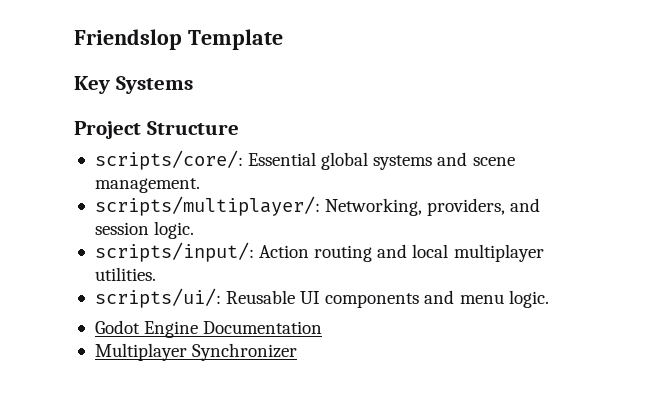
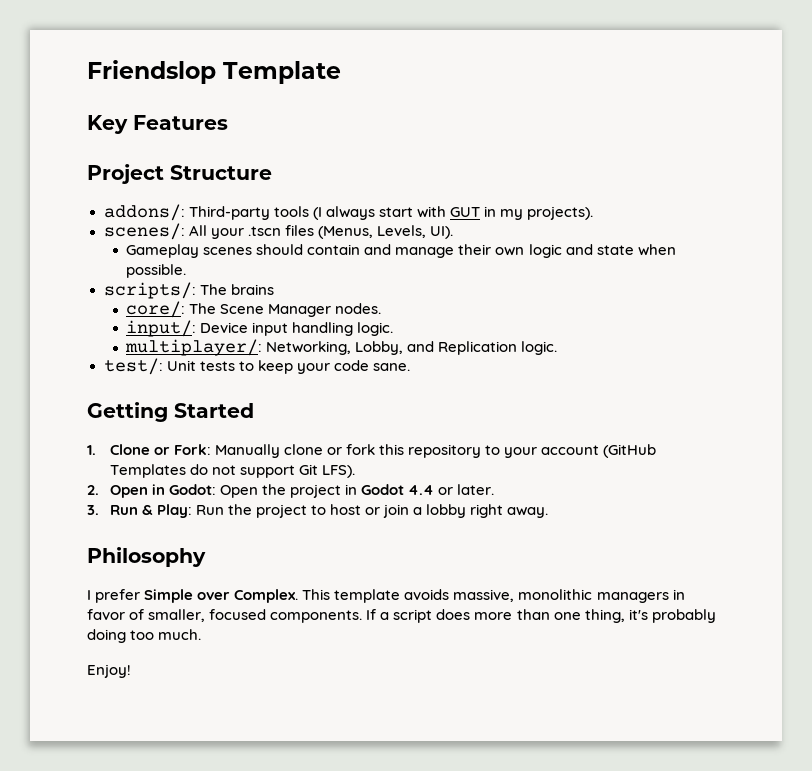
- Key Systems
+ Key Features
- scripts/core/: Essential global systems and scene management.
- scripts/multiplayer/: Networking, providers, and session logic.
- scripts/input/: Action routing and local multiplayer utilities.
- scripts/ui/: Reusable UI components and menu logic.
- Godot Engine Documentation
- Multiplayer Synchronizer
+ addons/: Third-party tools (I always start with GUT in my projects).
+ scenes/: All your .tscn files (Menus, Levels, UI).
+ Gameplay scenes should contain and manage their own logic and state when possible.
+ scripts/: The brains
+ core/: The Scene Manager nodes.
+ input/: Device input handling logic.
+ multiplayer/: Networking, Lobby, and Replication logic.
+ test/: Unit tests to keep your code sane.
+ Getting Started
+ 1. Clone or Fork: Manually clone or fork this repository to your account (GitHub Templates do not support Git LFS).
+ 2. Open in Godot: Open the project in Godot 4.4 or later.
+ 3. Run & Play: Run the project to host or join a lobby right away.
+ Philosophy
+ I prefer Simple over Complex. This template avoids massive, monolithic managers in favor of smaller, focused components. If a script does more than one thing, it's probably doing too much.
+ Enjoy!

